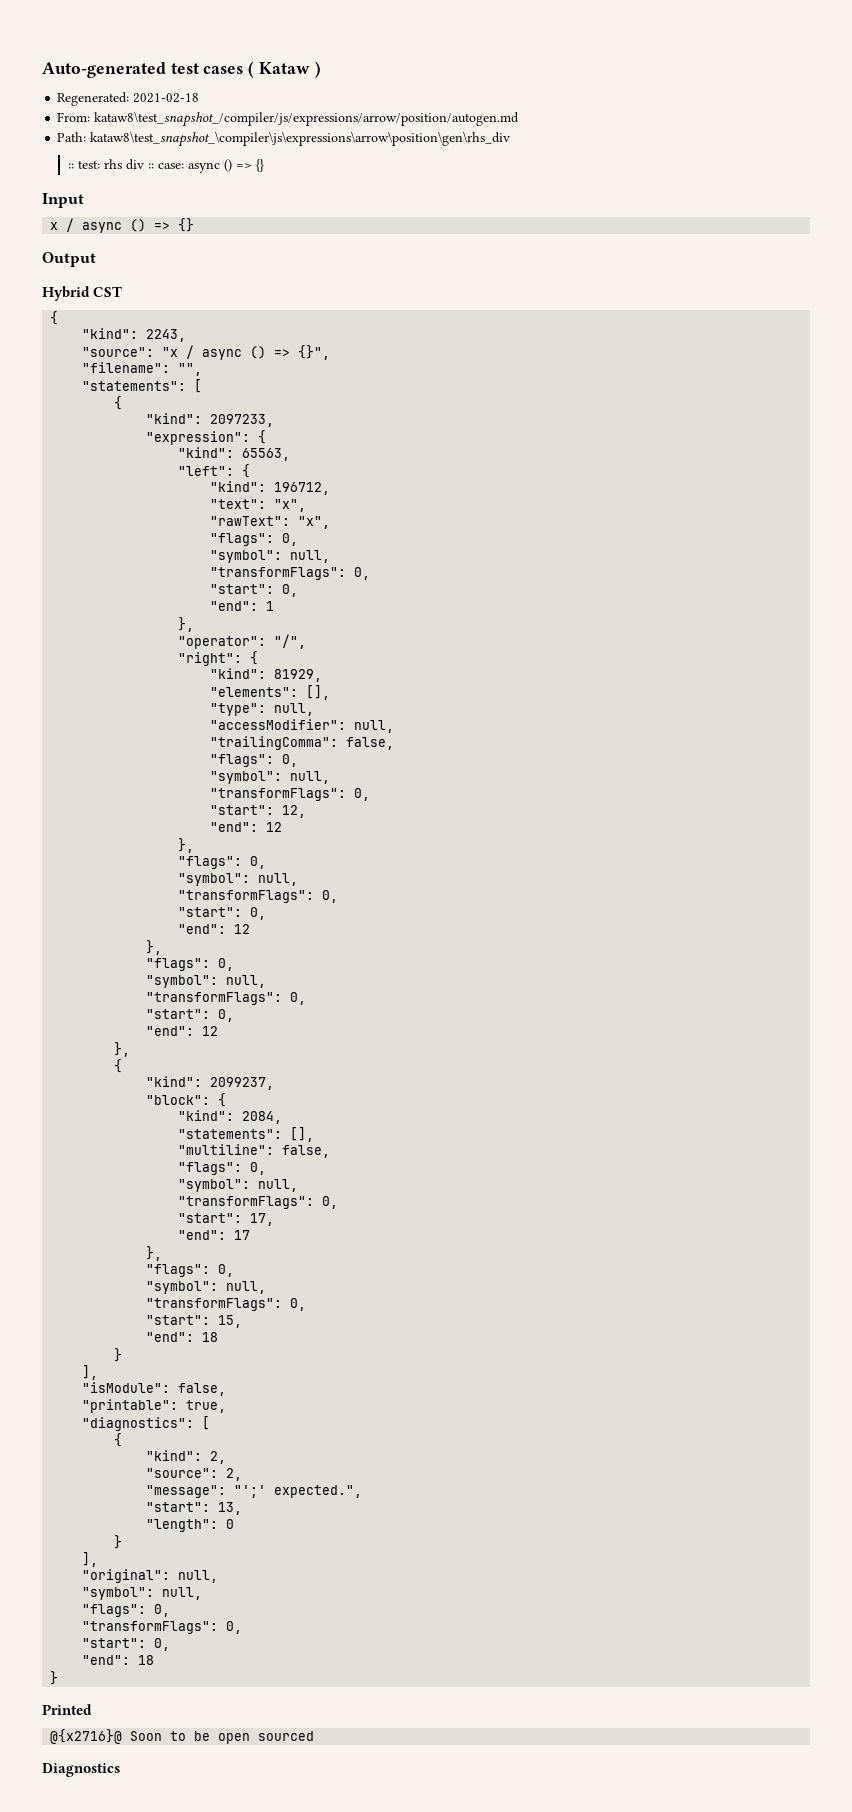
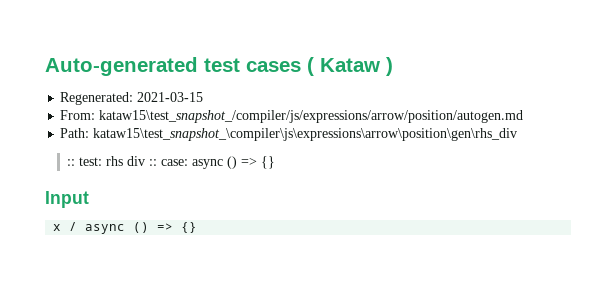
- Regenerated: 2021-02-18
+ Regenerated: 2021-03-15
- From: kataw8\test_snapshot_/compiler/js/expressions/arrow/position/autogen.md
+ From: kataw15\test_snapshot_/compiler/js/expressions/arrow/position/autogen.md
- Path: kataw8\test_snapshot_\compiler\js\expressions\arrow\position\gen\rhs_div
+ Path: kataw15\test_snapshot_\compiler\js\expressions\arrow\position\gen\rhs_div
- Output
- Hybrid CST
- {
- "kind": 2243,
- "source": "x / async () => {}",
- "filename": "",
- "statements": [
- {
- "kind": 2097233,
- "expression": {
- "kind": 65563,
- "left": {
- "kind": 196712,
- "text": "x",
- "rawText": "x",
- "flags": 0,
- "symbol": null,
- "transformFlags": 0,
- "start": 0,
- "end": 1
- },
- "operator": "/",
- "right": {
- "kind": 81929,
- "elements": [],
- "type": null,
- "accessModifier": null,
- "trailingComma": false,
- "flags": 0,
- "symbol": null,
- "transformFlags": 0,
- "start": 12,
- "end": 12
- },
- "flags": 0,
- "symbol": null,
- "transformFlags": 0,
- "start": 0,
- "end": 12
- },
- "flags": 0,
- "symbol": null,
- "transformFlags": 0,
- "start": 0,
- "end": 12
- },
- {
- "kind": 2099237,
- "block": {
- "kind": 2084,
- "statements": [],
- "multiline": false,
- "flags": 0,
- "symbol": null,
- "transformFlags": 0,
- "start": 17,
- "end": 17
- },
- "flags": 0,
- "symbol": null,
- "transformFlags": 0,
- "start": 15,
- "end": 18
- }
- ],
- "isModule": false,
- "printable": true,
- "diagnostics": [
- {
- "kind": 2,
- "source": 2,
- "message": "';' expected.",
- "start": 13,
- "length": 0
- }
- ],
- "original": null,
- "symbol": null,
- "flags": 0,
- "transformFlags": 0,
- "start": 0,
- "end": 18
- }
- Printed
- @{x2716}@ Soon to be open sourced
- Diagnostics

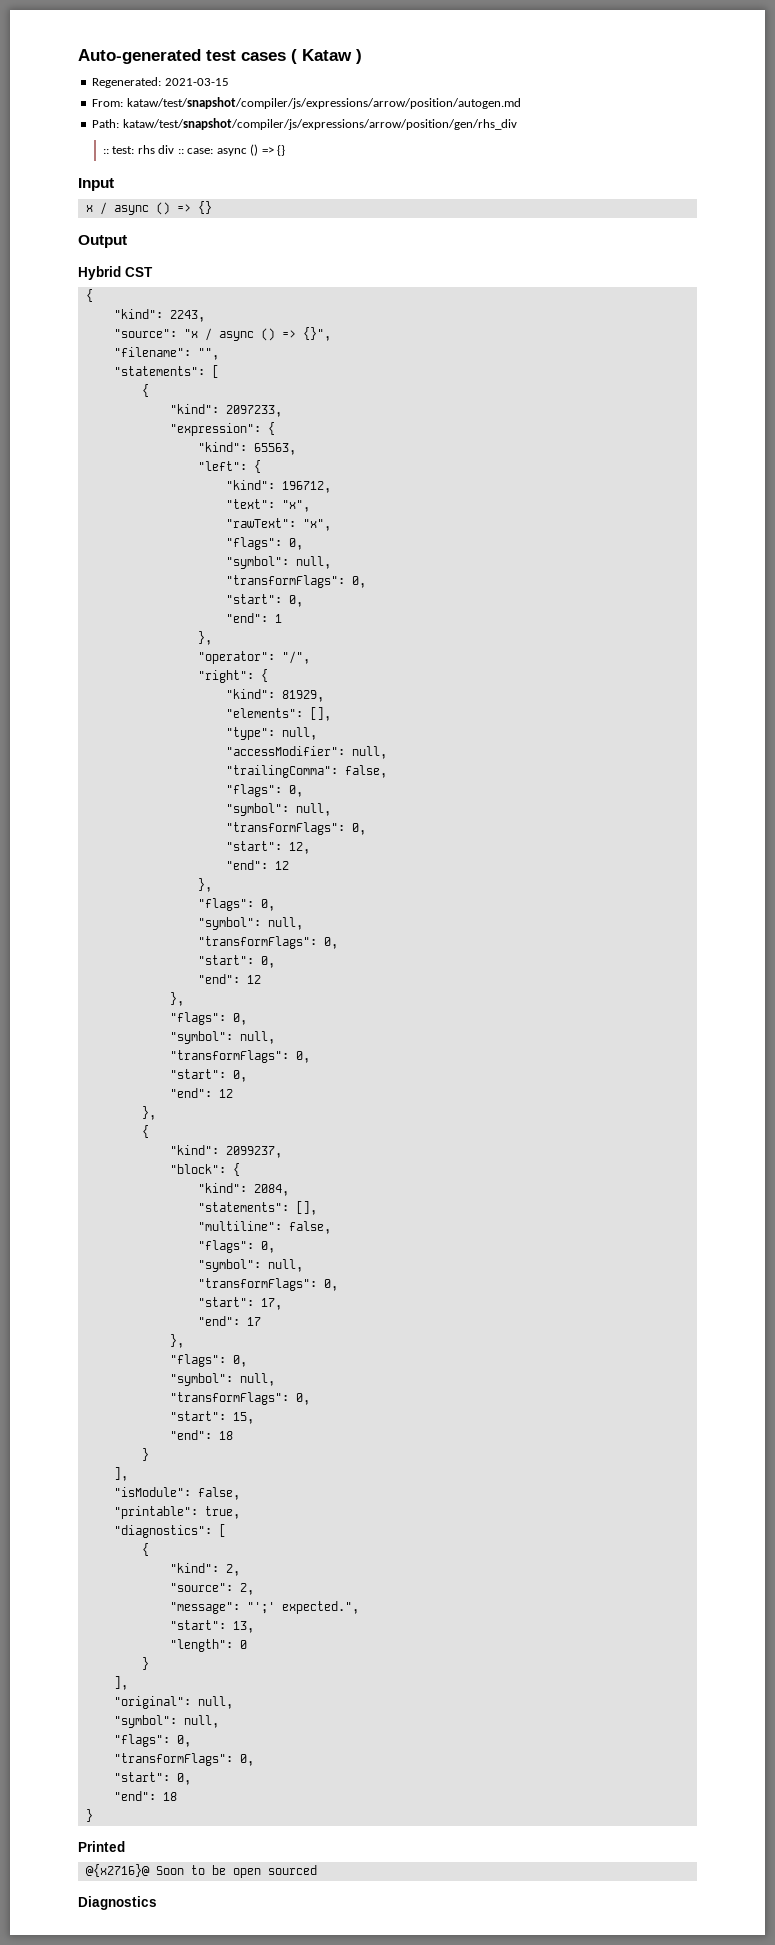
- From: kataw15\test_snapshot_/compiler/js/expressions/arrow/position/autogen.md
+ From: kataw/test/snapshot/compiler/js/expressions/arrow/position/autogen.md
- Path: kataw15\test_snapshot_\compiler\js\expressions\arrow\position\gen\rhs_div
+ Path: kataw/test/snapshot/compiler/js/expressions/arrow/position/gen/rhs_div
+ Output
+ Hybrid CST
+ {
+ "kind": 2243,
+ "source": "x / async () => {}",
+ "filename": "",
+ "statements": [
+ {
+ "kind": 2097233,
+ "expression": {
+ "kind": 65563,
+ "left": {
+ "kind": 196712,
+ "text": "x",
+ "rawText": "x",
+ "flags": 0,
+ "symbol": null,
+ "transformFlags": 0,
+ "start": 0,
+ "end": 1
+ },
+ "operator": "/",
+ "right": {
+ "kind": 81929,
+ "elements": [],
+ "type": null,
+ "accessModifier": null,
+ "trailingComma": false,
+ "flags": 0,
+ "symbol": null,
+ "transformFlags": 0,
+ "start": 12,
+ "end": 12
+ },
+ "flags": 0,
+ "symbol": null,
+ "transformFlags": 0,
+ "start": 0,
+ "end": 12
+ },
+ "flags": 0,
+ "symbol": null,
+ "transformFlags": 0,
+ "start": 0,
+ "end": 12
+ },
+ {
+ "kind": 2099237,
+ "block": {
+ "kind": 2084,
+ "statements": [],
+ "multiline": false,
+ "flags": 0,
+ "symbol": null,
+ "transformFlags": 0,
+ "start": 17,
+ "end": 17
+ },
+ "flags": 0,
+ "symbol": null,
+ "transformFlags": 0,
+ "start": 15,
+ "end": 18
+ }
+ ],
+ "isModule": false,
+ "printable": true,
+ "diagnostics": [
+ {
+ "kind": 2,
+ "source": 2,
+ "message": "';' expected.",
+ "start": 13,
+ "length": 0
+ }
+ ],
+ "original": null,
+ "symbol": null,
+ "flags": 0,
+ "transformFlags": 0,
+ "start": 0,
+ "end": 18
+ }
+ Printed
+ @{x2716}@ Soon to be open sourced
+ Diagnostics

